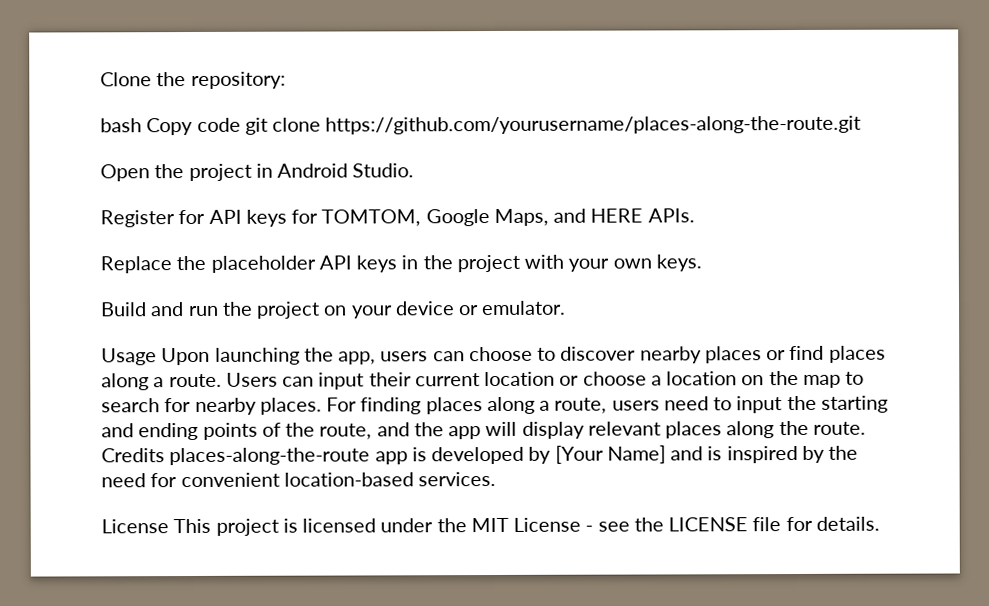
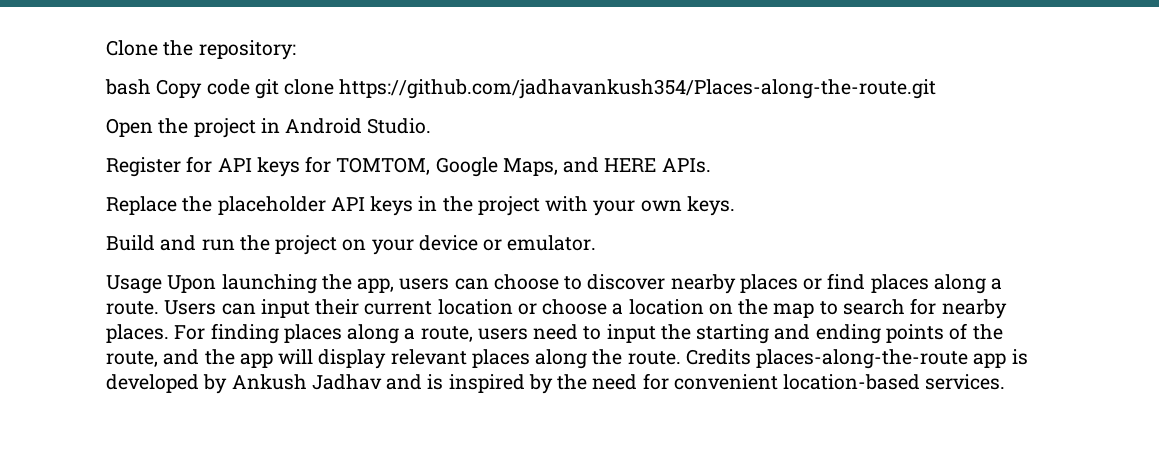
- bash Copy code git clone https://github.com/yourusername/places-along-the-route.git
+ bash Copy code git clone https://github.com/jadhavankush354/Places-along-the-route.git
- Credits places-along-the-route app is developed by [Your Name] and is inspired by the need for convenient location-based services.
+ Credits places-along-the-route app is developed by Ankush Jadhav and is inspired by the need for convenient location-based services.
- License This project is licensed under the MIT License - see the LICENSE file for details.

